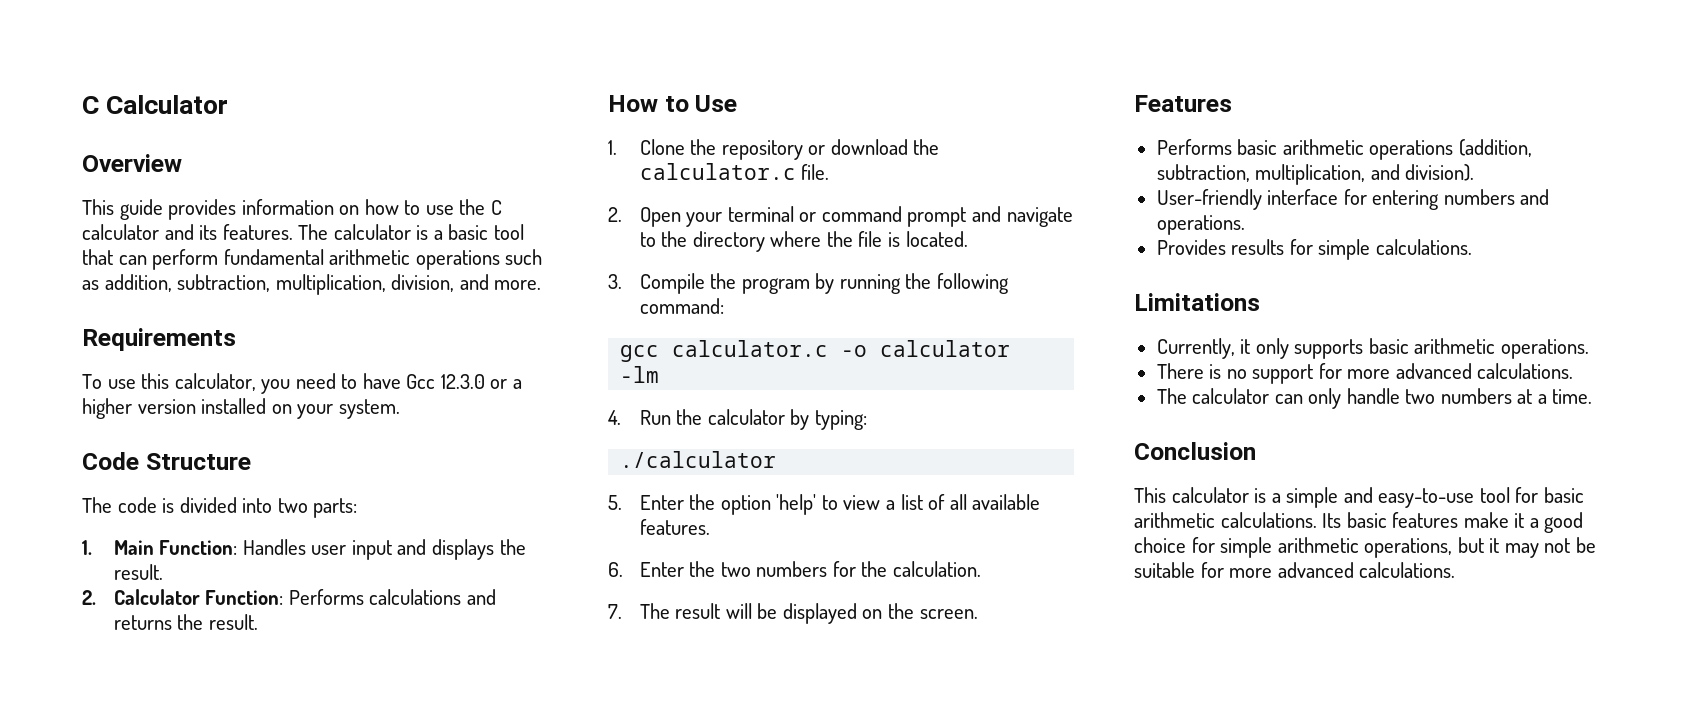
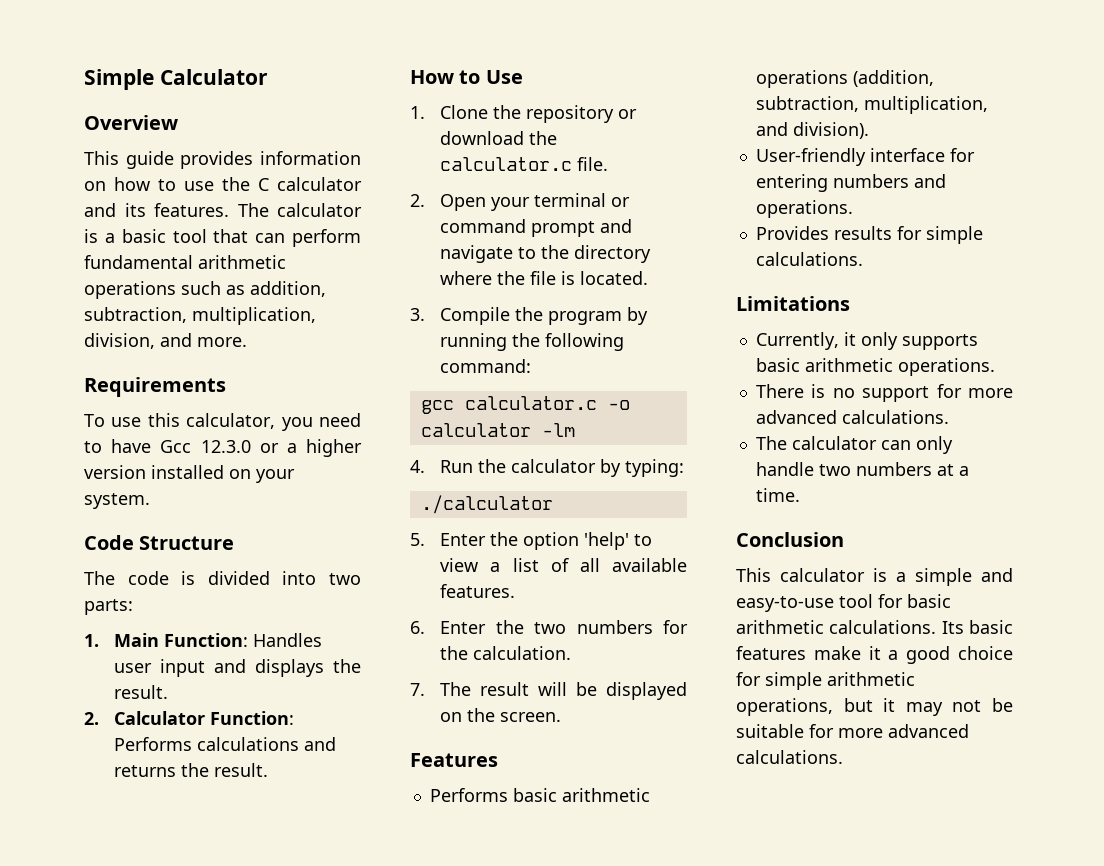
- C Calculator
+ Simple Calculator

